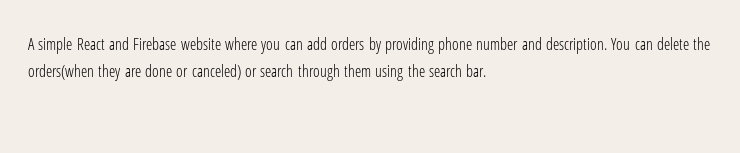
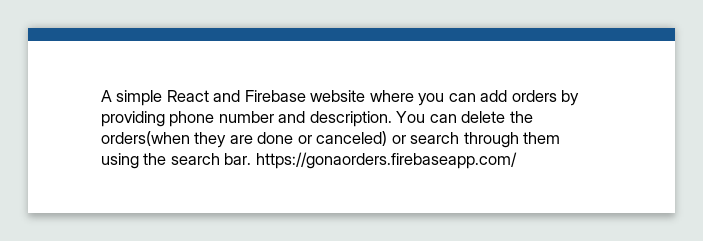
- You can delete the orders(when they are done or canceled) or search through them using the search bar.
+ You can delete the orders(when they are done or canceled) or search through them using the search bar. https://gonaorders.firebaseapp.com/

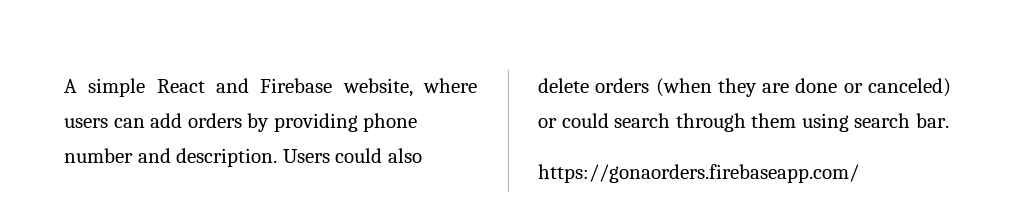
- A simple React and Firebase website where you can add orders by providing phone number and description.
+ A simple React and Firebase website, where users can add orders by providing phone number and description.
- You can delete the orders(when they are done or canceled) or search through them using the search bar. https://gonaorders.firebaseapp.com/
+ Users could also delete orders (when they are done or canceled) or could search through them using search bar.
+ https://gonaorders.firebaseapp.com/

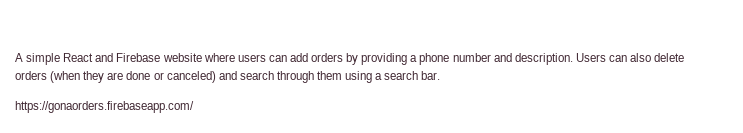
- A simple React and Firebase website, where users can add orders by providing phone number and description.
+ A simple React and Firebase website where users can add orders by providing a phone number and description.
- Users could also delete orders (when they are done or canceled) or could search through them using search bar.
+ Users can also delete orders (when they are done or canceled) and search through them using a search bar.

